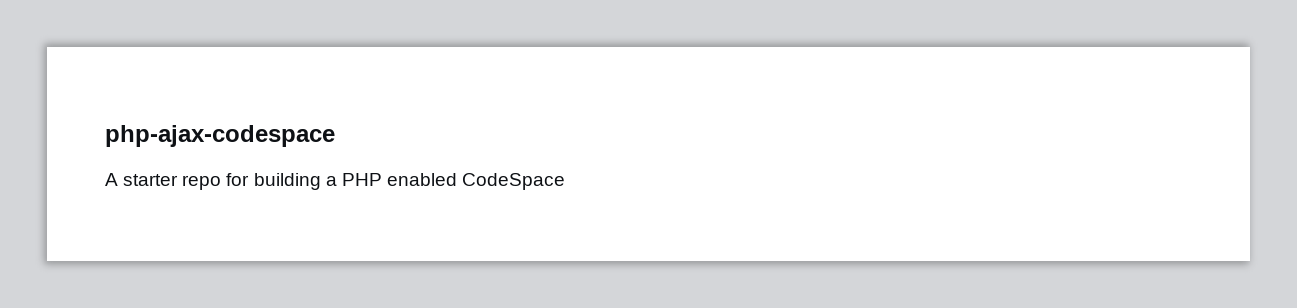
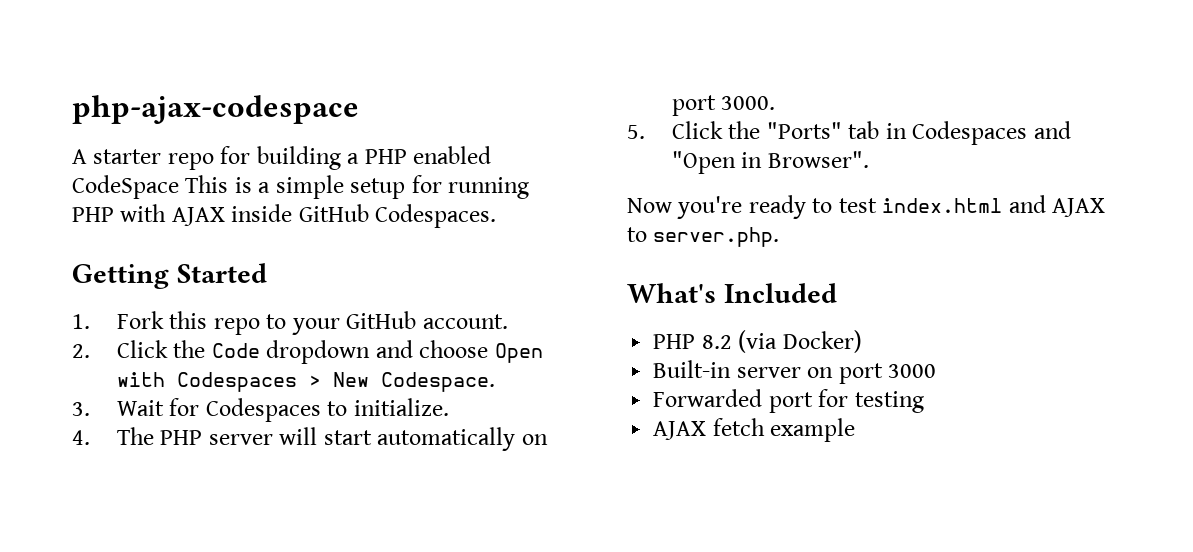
- A starter repo for building a PHP enabled CodeSpace
+ A starter repo for building a PHP enabled CodeSpace This is a simple setup for running PHP with AJAX inside GitHub Codespaces.
+ Getting Started
+ 1. Fork this repo to your GitHub account.
+ 2. Click the Code dropdown and choose Open with Codespaces > New Codespace.
+ 3. Wait for Codespaces to initialize.
+ 4. The PHP server will start automatically on port 3000.
+ 5. Click the "Ports" tab in Codespaces and "Open in Browser".
+ Now you're ready to test index.html and AJAX to server.php.
+ What's Included
+ PHP 8.2 (via Docker)
+ Built-in server on port 3000
+ Forwarded port for testing
+ AJAX fetch example

